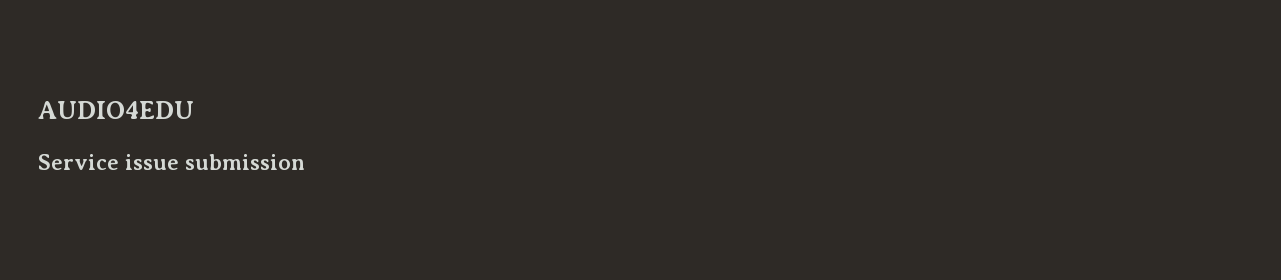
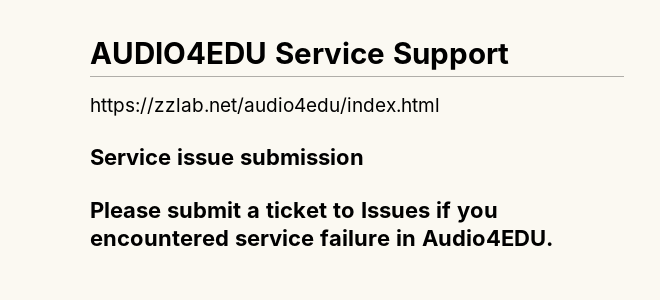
- AUDIO4EDU
+ AUDIO4EDU Service Support
+ https://zzlab.net/audio4edu/index.html
+ Please submit a ticket to Issues if you encountered service failure in Audio4EDU.

